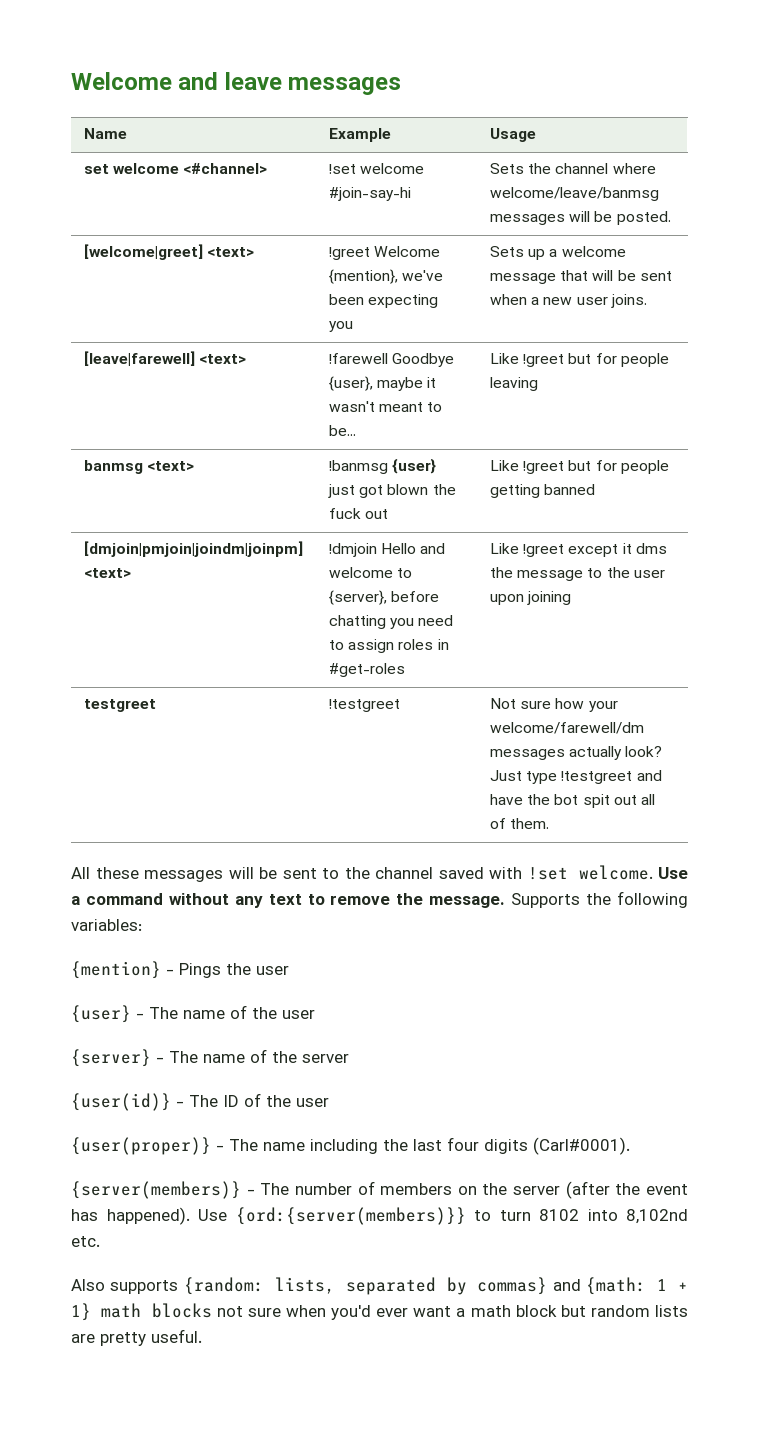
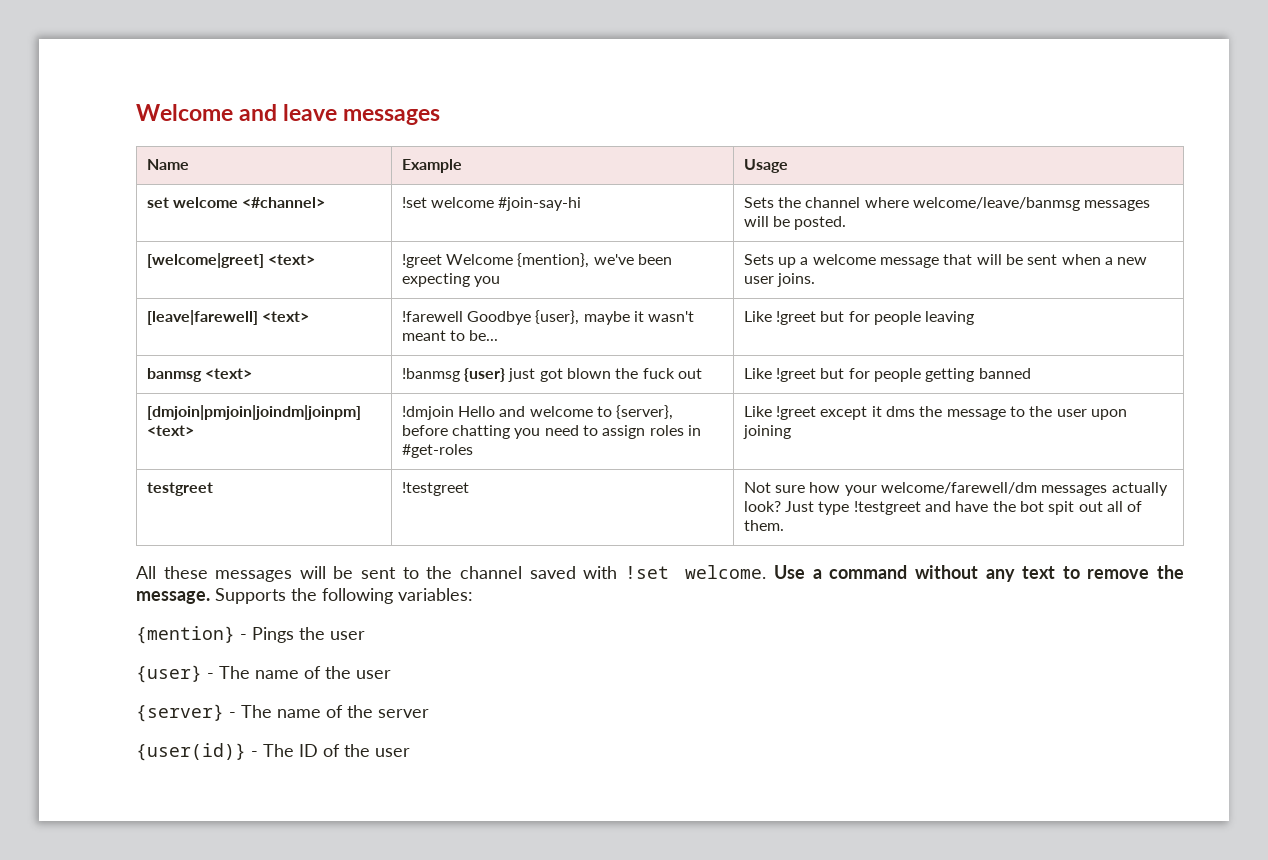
- {user(proper)} - The name including the last four digits (Carl#0001).
- {server(members)} - The number of members on the server (after the event has happened). Use {ord:{server(members)}} to turn 8102 into 8,102nd etc.
- Also supports {random: lists, separated by commas} and {math: 1 + 1} math blocks not sure when you'd ever want a math block but random lists are pretty useful.

